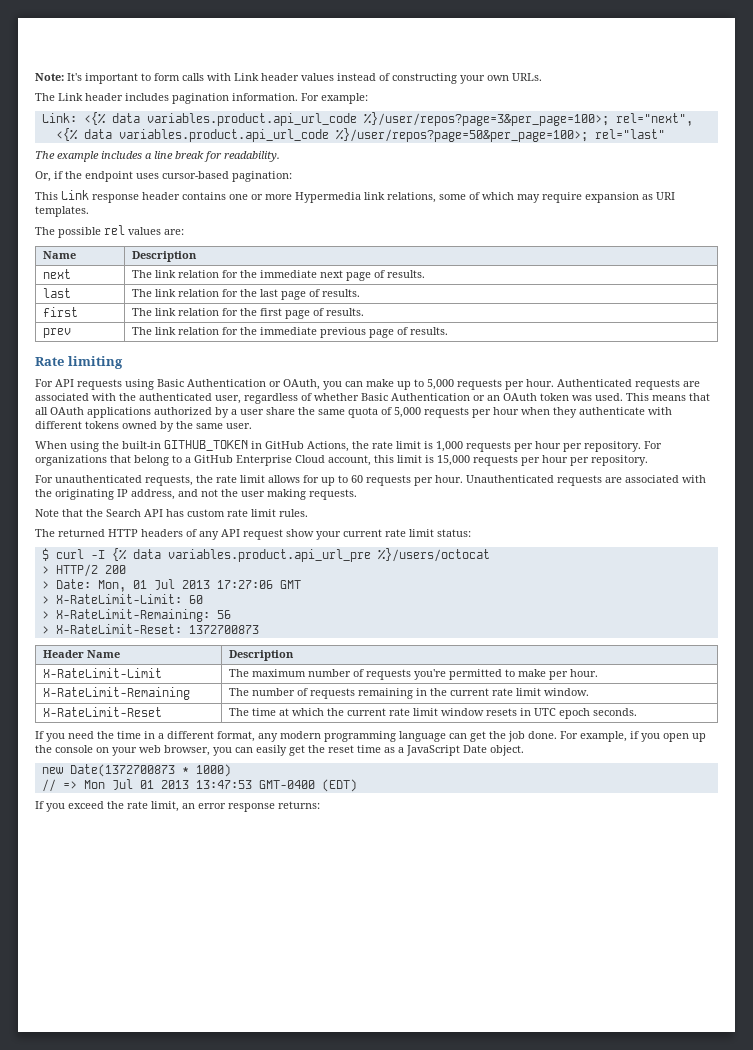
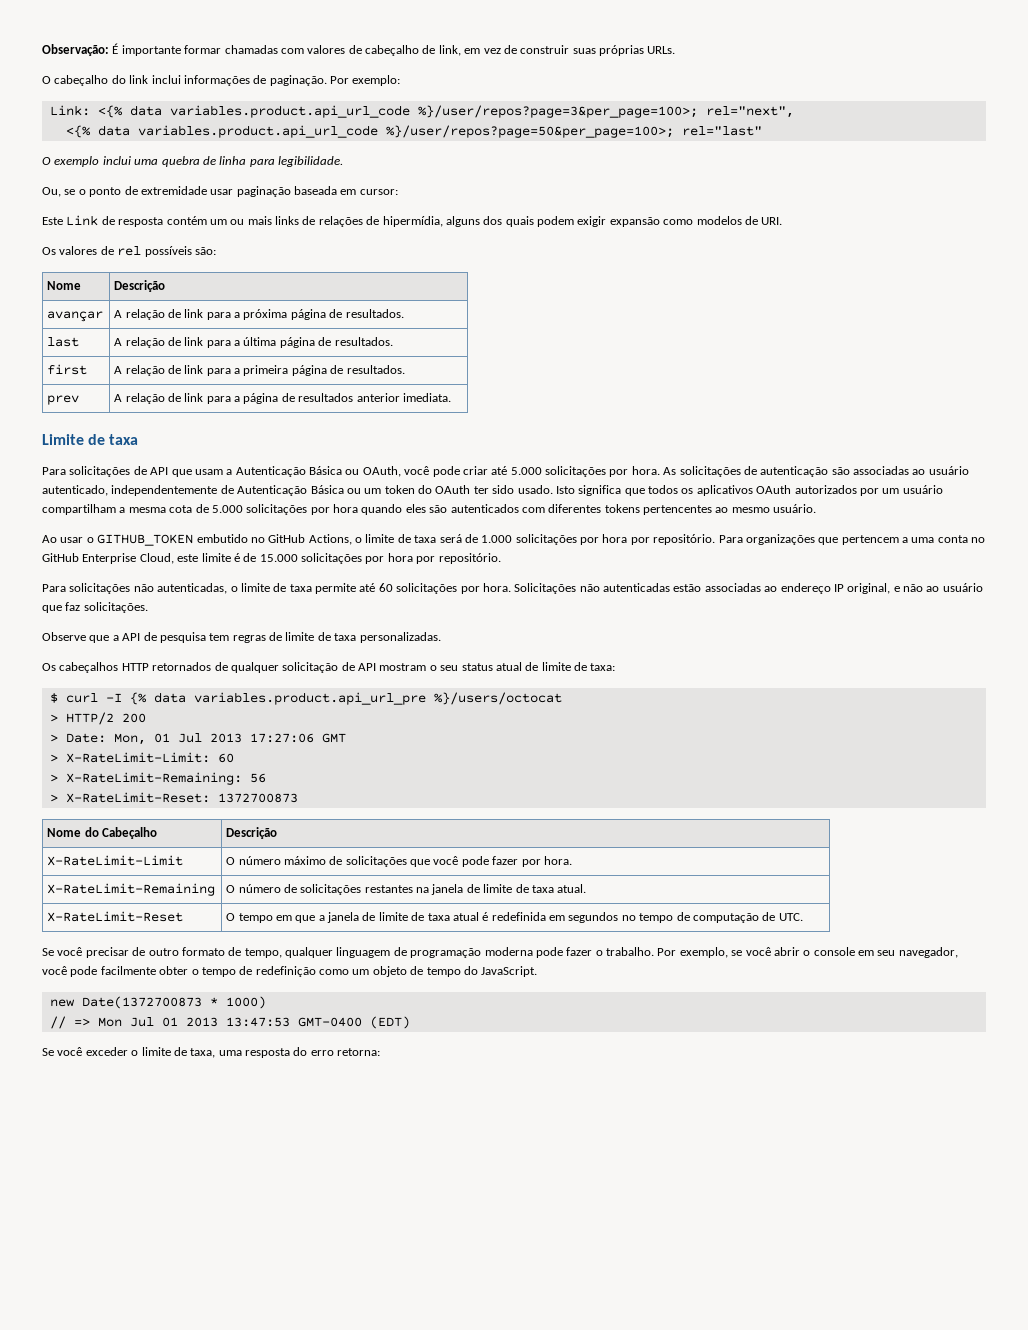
- Note: It's important to form calls with Link header values instead of constructing your own URLs.
- The Link header includes pagination information. For example:
+ Observação: É importante formar chamadas com valores de cabeçalho de link, em vez de construir suas próprias URLs.
+ O cabeçalho do link inclui informações de paginação. Por exemplo:
- The example includes a line break for readability.
- Or, if the endpoint uses cursor-based pagination:
- This Link response header contains one or more Hypermedia link relations, some of which may require expansion as URI templates.
- The possible rel values are:
- Name | Description
- next | The link relation for the immediate next page of results.
- last | The link relation for the last page of results.
- first | The link relation for the first page of results.
- prev | The link relation for the immediate previous page of results.
- Rate limiting
- For API requests using Basic Authentication or OAuth, you can make up to 5,000 requests per hour. Authenticated requests are associated with the authenticated user, regardless of whether Basic Authentication or an OAuth token was used. This means that all OAuth applications authorized by a user share the same quota of 5,000 requests per hour when they authenticate with different tokens owned by the same user.
- When using the built-in GITHUB_TOKEN in GitHub Actions, the rate limit is 1,000 requests per hour per repository. For organizations that belong to a GitHub Enterprise Cloud account, this limit is 15,000 requests per hour per repository.
- For unauthenticated requests, the rate limit allows for up to 60 requests per hour. Unauthenticated requests are associated with the originating IP address, and not the user making requests.
- Note that the Search API has custom rate limit rules.
- The returned HTTP headers of any API request show your current rate limit status:
+ O exemplo inclui uma quebra de linha para legibilidade.
+ Ou, se o ponto de extremidade usar paginação baseada em cursor:
+ Este Link de resposta contém um ou mais links de relações de hipermídia, alguns dos quais podem exigir expansão como modelos de URI.
+ Os valores de rel possíveis são:
+ Nome | Descrição
+ avançar | A relação de link para a próxima página de resultados.
+ last | A relação de link para a última página de resultados.
+ first | A relação de link para a primeira página de resultados.
+ prev | A relação de link para a página de resultados anterior imediata.
+ Limite de taxa
+ Para solicitações de API que usam a Autenticação Básica ou OAuth, você pode criar até 5.000 solicitações por hora. As solicitações de autenticação são associadas ao usuário autenticado, independentemente de Autenticação Básica ou um token do OAuth ter sido usado. Isto significa que todos os aplicativos OAuth autorizados por um usuário compartilham a mesma cota de 5.000 solicitações por hora quando eles são autenticados com diferentes tokens pertencentes ao mesmo usuário.
+ Ao usar o GITHUB_TOKEN embutido no GitHub Actions, o limite de taxa será de 1.000 solicitações por hora por repositório. Para organizações que pertencem a uma conta no GitHub Enterprise Cloud, este limite é de 15.000 solicitações por hora por repositório.
+ Para solicitações não autenticadas, o limite de taxa permite até 60 solicitações por hora. Solicitações não autenticadas estão associadas ao endereço IP original, e não ao usuário que faz solicitações.
+ Observe que a API de pesquisa tem regras de limite de taxa personalizadas.
+ Os cabeçalhos HTTP retornados de qualquer solicitação de API mostram o seu status atual de limite de taxa:
- Header Name | Description
- X-RateLimit-Limit | The maximum number of requests you're permitted to make per hour.
- X-RateLimit-Remaining | The number of requests remaining in the current rate limit window.
- X-RateLimit-Reset | The time at which the current rate limit window resets in UTC epoch seconds.
- If you need the time in a different format, any modern programming language can get the job done. For example, if you open up the console on your web browser, you can easily get the reset time as a JavaScript Date object.
+ Nome do Cabeçalho | Descrição
+ X-RateLimit-Limit | O número máximo de solicitações que você pode fazer por hora.
+ X-RateLimit-Remaining | O número de solicitações restantes na janela de limite de taxa atual.
+ X-RateLimit-Reset | O tempo em que a janela de limite de taxa atual é redefinida em segundos no tempo de computação de UTC.
+ Se você precisar de outro formato de tempo, qualquer linguagem de programação moderna pode fazer o trabalho. Por exemplo, se você abrir o console em seu navegador, você pode facilmente obter o tempo de redefinição como um objeto de tempo do JavaScript.
- If you exceed the rate limit, an error response returns:
+ Se você exceder o limite de taxa, uma resposta do erro retorna:

